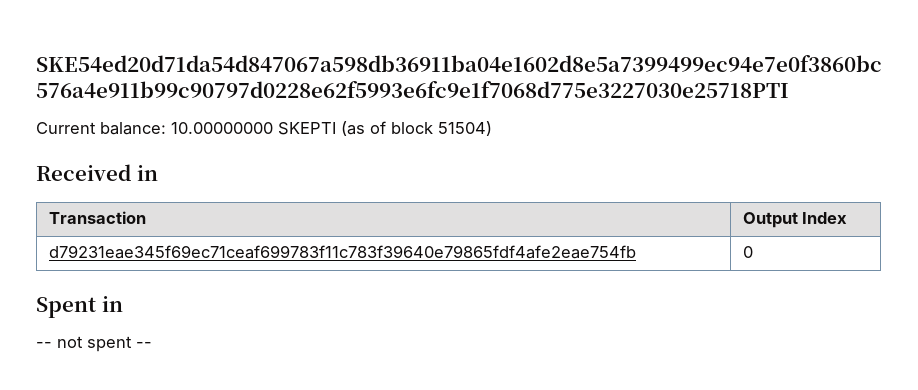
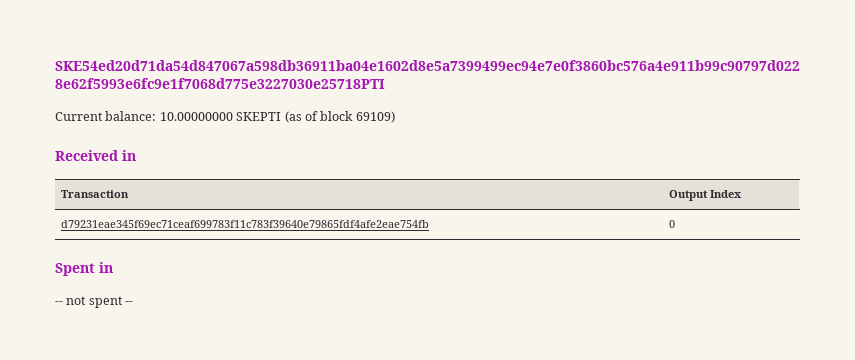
- Current balance: 10.00000000 SKEPTI (as of block 51504)
+ Current balance: 10.00000000 SKEPTI (as of block 69109)

